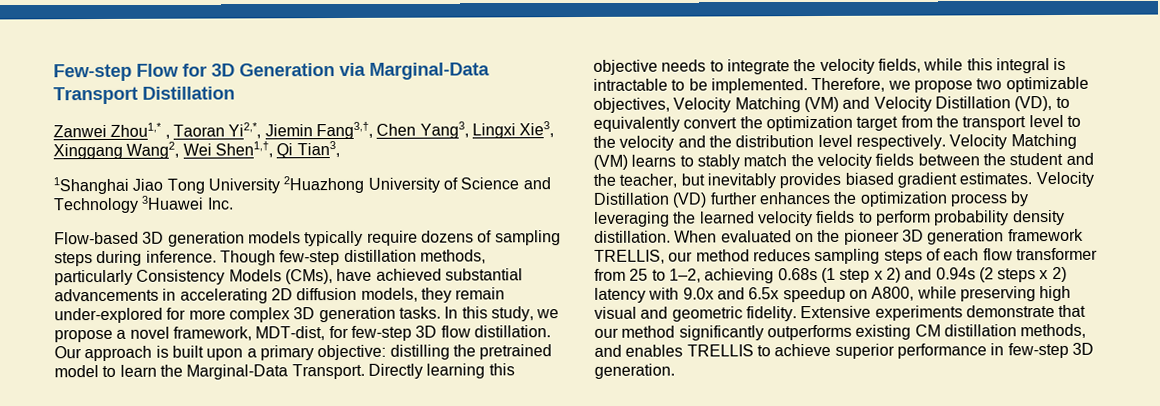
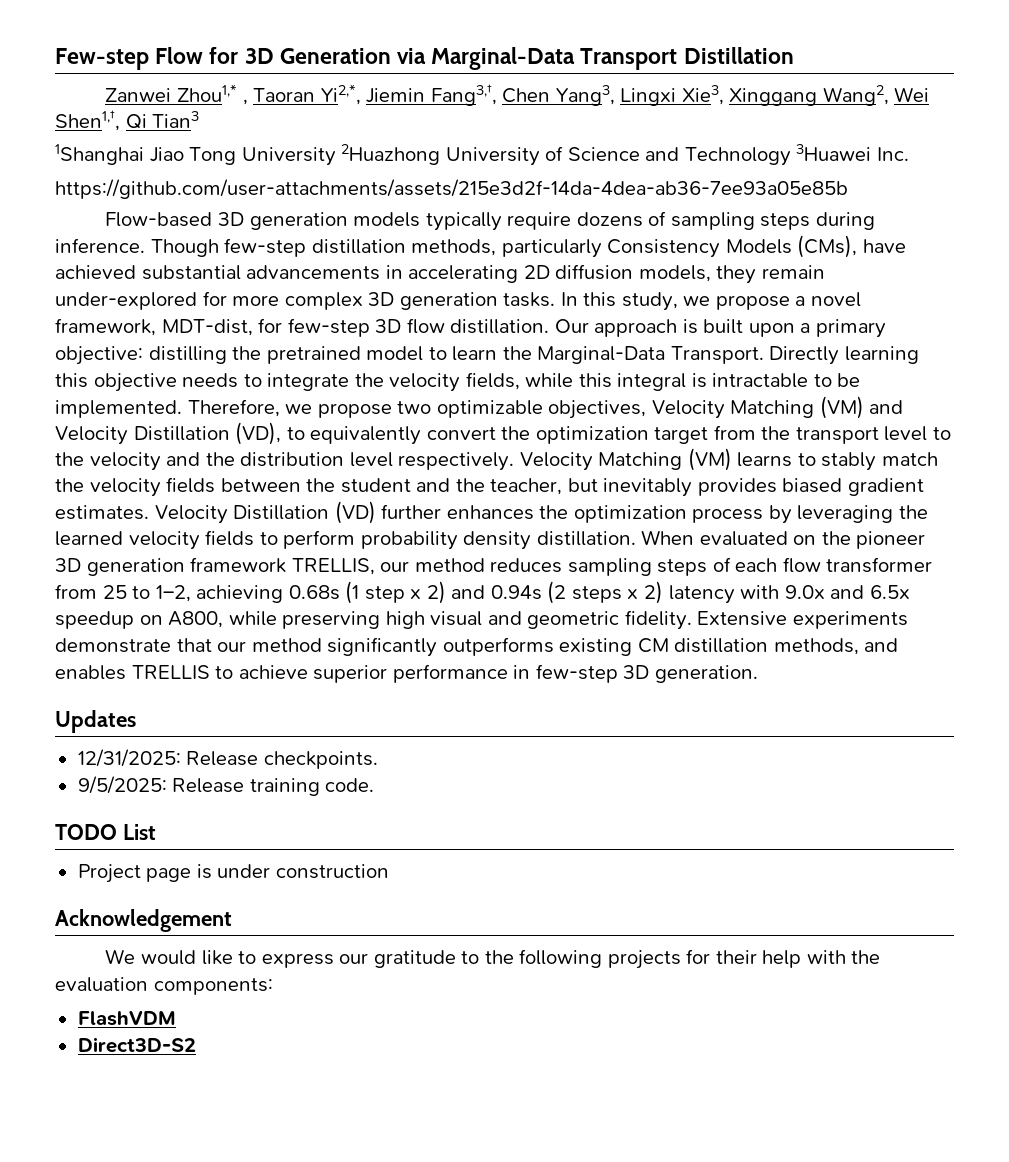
- Zanwei Zhou1,* , Taoran Yi2,*, Jiemin Fang3,†, Chen Yang3, Lingxi Xie3, Xinggang Wang2, Wei Shen1,†, Qi Tian3,
+ Zanwei Zhou1,* , Taoran Yi2,*, Jiemin Fang3,†, Chen Yang3, Lingxi Xie3, Xinggang Wang2, Wei Shen1,†, Qi Tian3
+ https://github.com/user-attachments/assets/215e3d2f-14da-4dea-ab36-7ee93a05e85b
+ Updates
+ 12/31/2025: Release checkpoints.
+ 9/5/2025: Release training code.
+ TODO List
+ Project page is under construction
+ Acknowledgement
+ We would like to express our gratitude to the following projects for their help with the evaluation components:
+ FlashVDM
+ Direct3D-S2

